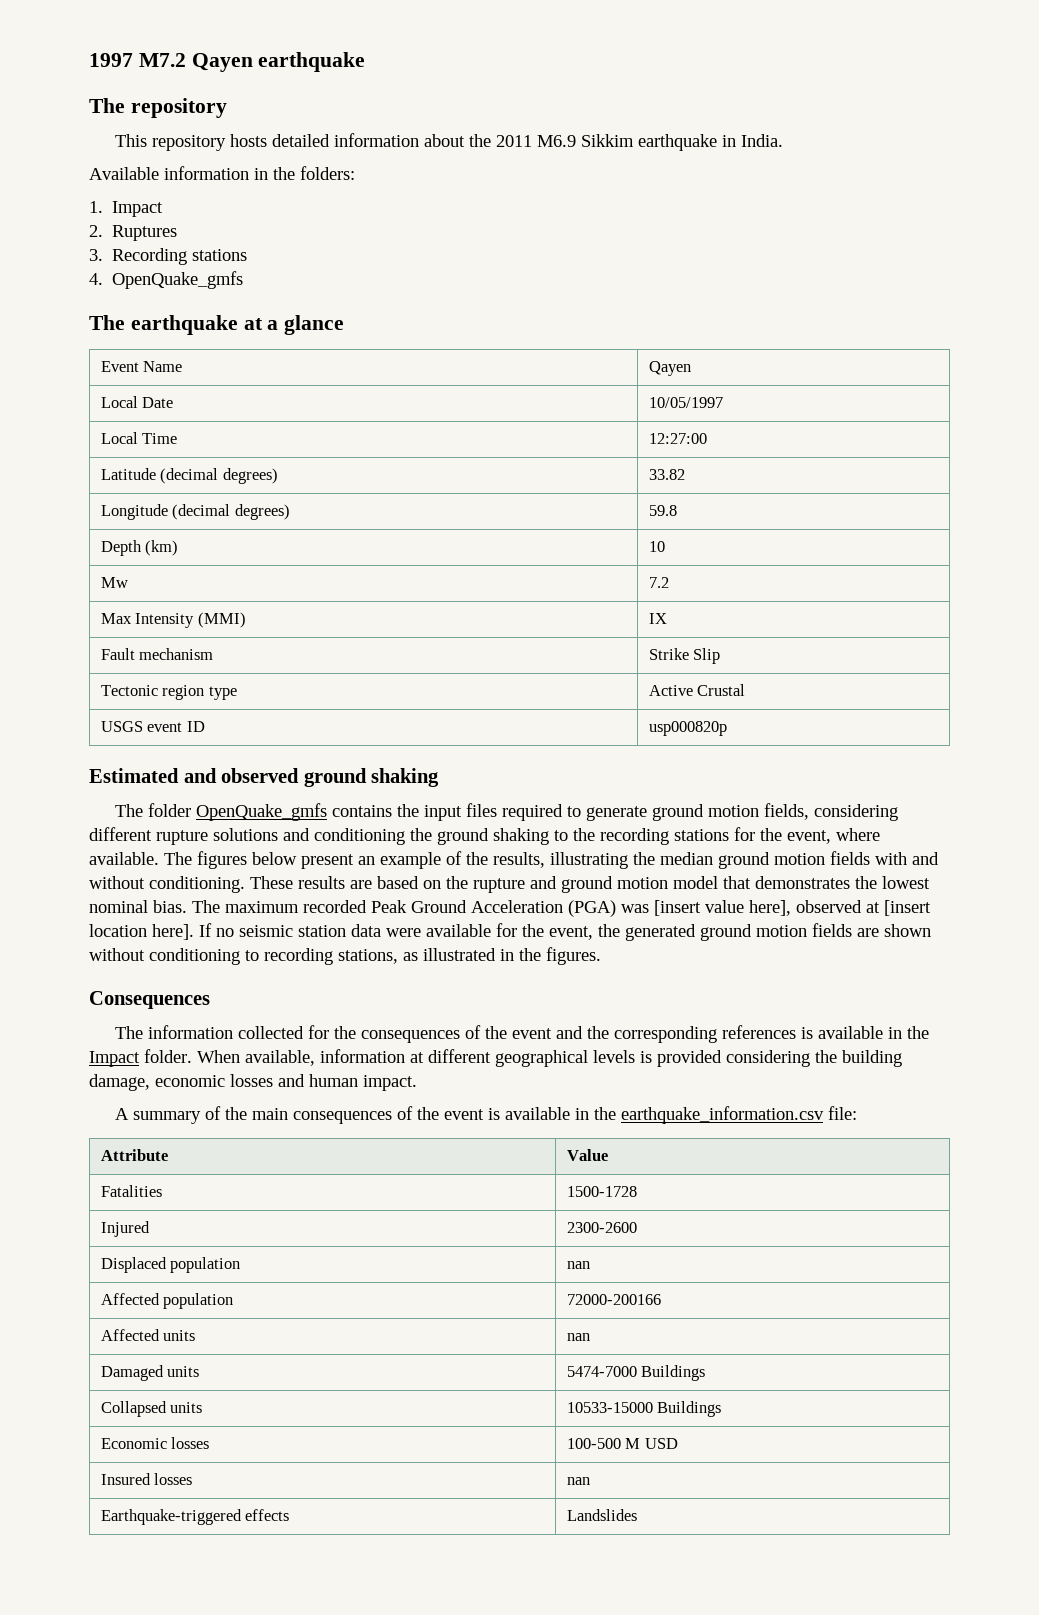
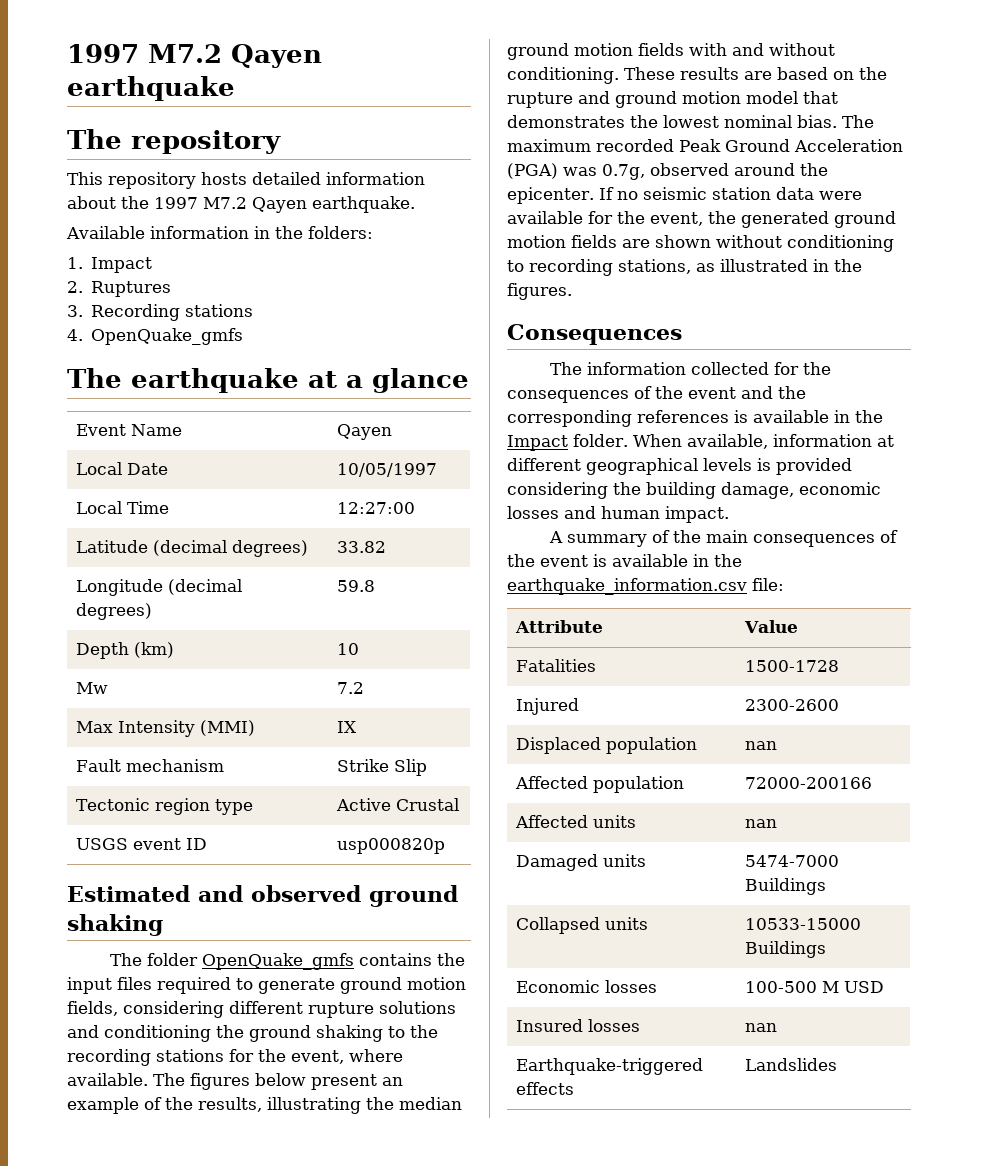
- This repository hosts detailed information about the 2011 M6.9 Sikkim earthquake in India.
+ This repository hosts detailed information about the 1997 M7.2 Qayen earthquake.
- The maximum recorded Peak Ground Acceleration (PGA) was [insert value here], observed at [insert location here].
+ The maximum recorded Peak Ground Acceleration (PGA) was 0.7g, observed around the epicenter.

